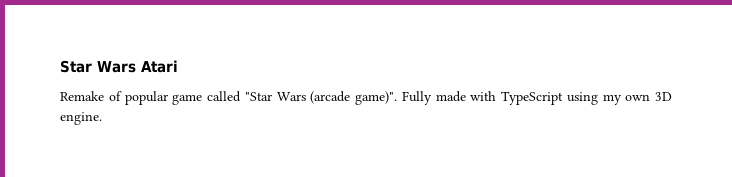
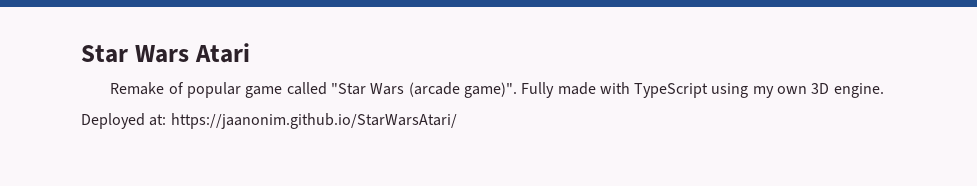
+ Deployed at: https://jaanonim.github.io/StarWarsAtari/

